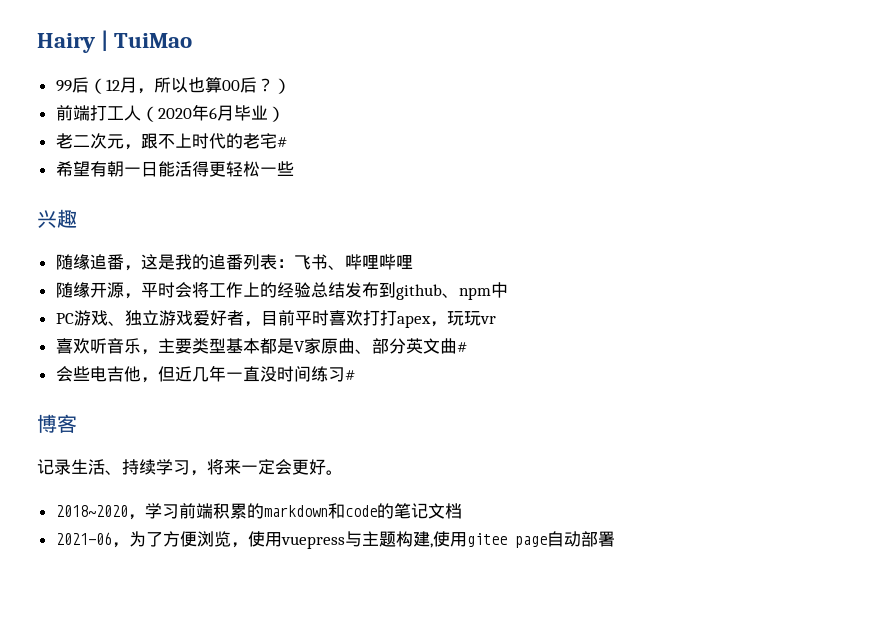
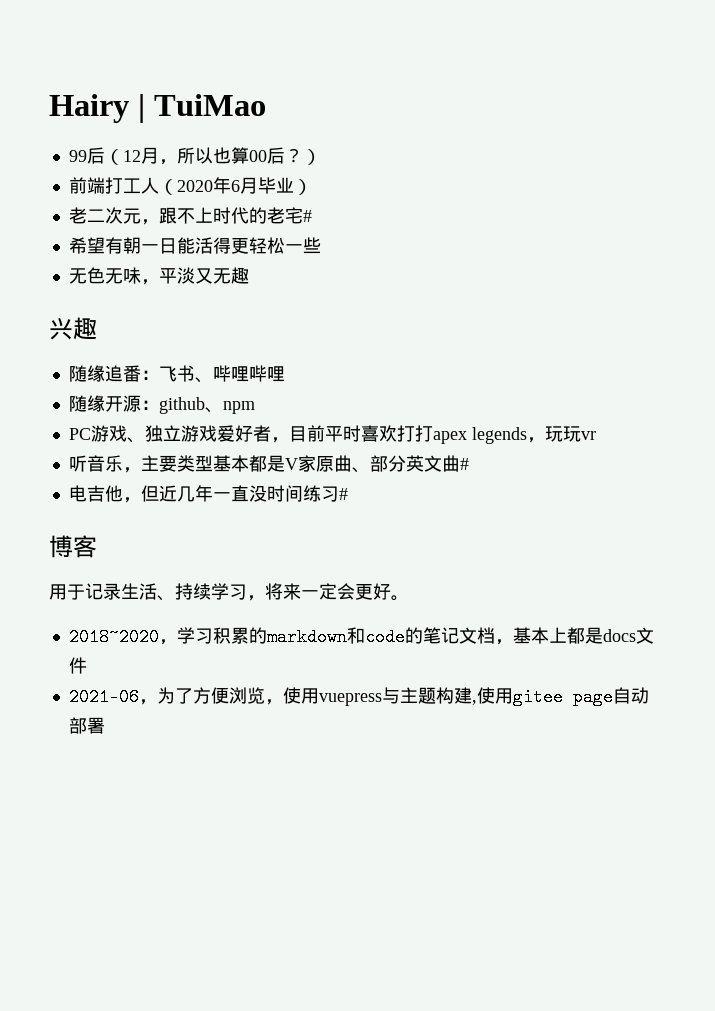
+ 无色无味，平淡又无趣
- 随缘追番，这是我的追番列表：飞书、哔哩哔哩
+ 随缘追番：飞书、哔哩哔哩
- 随缘开源，平时会将工作上的经验总结发布到github、npm中
+ 随缘开源：github、npm
- PC游戏、独立游戏爱好者，目前平时喜欢打打apex，玩玩vr
+ PC游戏、独立游戏爱好者，目前平时喜欢打打apex legends，玩玩vr
- 喜欢听音乐，主要类型基本都是V家原曲、部分英文曲#
+ 听音乐，主要类型基本都是V家原曲、部分英文曲#
- 会些电吉他，但近几年一直没时间练习#
+ 电吉他，但近几年一直没时间练习#
- 记录生活、持续学习，将来一定会更好。
+ 用于记录生活、持续学习，将来一定会更好。
- 2018~2020，学习前端积累的markdown和code的笔记文档
+ 2018~2020，学习积累的markdown和code的笔记文档，基本上都是docs文件

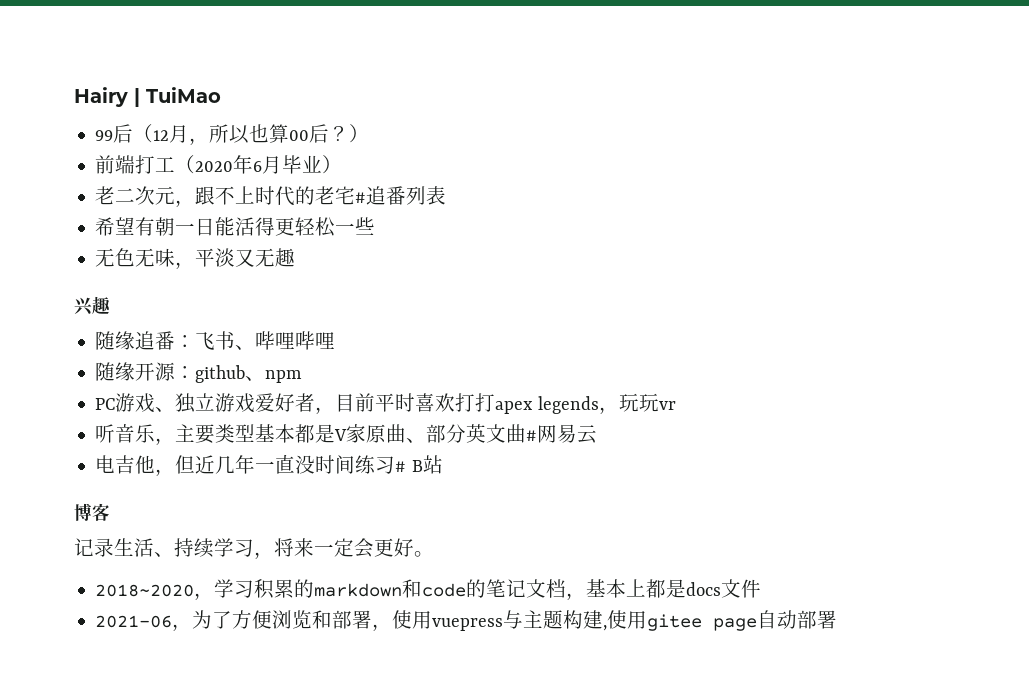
- 前端打工人（2020年6月毕业）
+ 前端打工（2020年6月毕业）
- 老二次元，跟不上时代的老宅#
+ 老二次元，跟不上时代的老宅#追番列表
- 听音乐，主要类型基本都是V家原曲、部分英文曲#
+ 听音乐，主要类型基本都是V家原曲、部分英文曲#网易云
- 电吉他，但近几年一直没时间练习#
+ 电吉他，但近几年一直没时间练习# B站
- 用于记录生活、持续学习，将来一定会更好。
+ 记录生活、持续学习，将来一定会更好。
- 2021-06，为了方便浏览，使用vuepress与主题构建,使用gitee page自动部署
+ 2021-06，为了方便浏览和部署，使用vuepress与主题构建,使用gitee page自动部署

